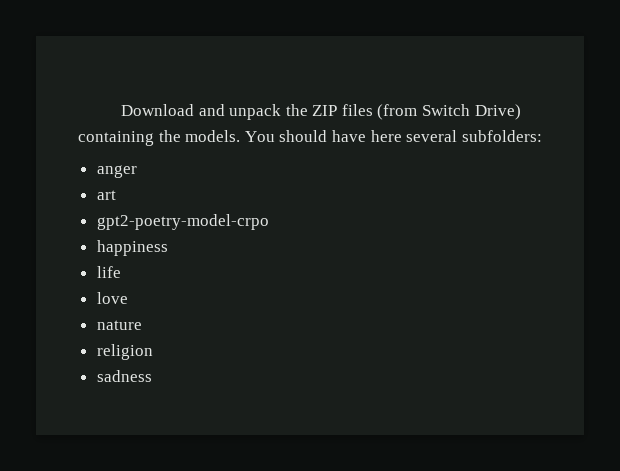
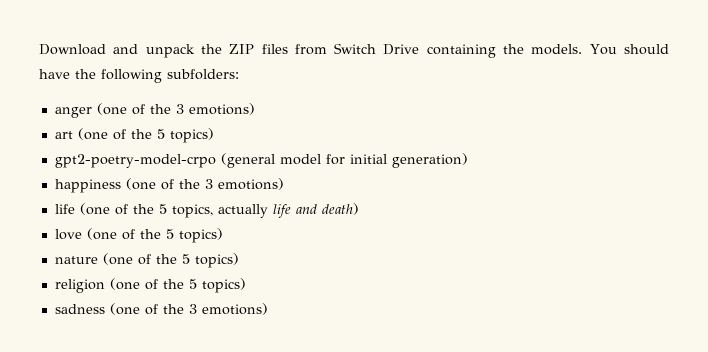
- Download and unpack the ZIP files (from Switch Drive) containing the models.
+ Download and unpack the ZIP files from Switch Drive containing the models.
- You should have here several subfolders:
+ You should have the following subfolders:
- anger
- art
- gpt2-poetry-model-crpo
- happiness
- life
- love
- nature
- religion
- sadness
+ anger (one of the 3 emotions)
+ art (one of the 5 topics)
+ gpt2-poetry-model-crpo (general model for initial generation)
+ happiness (one of the 3 emotions)
+ life (one of the 5 topics, actually life and death)
+ love (one of the 5 topics)
+ nature (one of the 5 topics)
+ religion (one of the 5 topics)
+ sadness (one of the 3 emotions)

